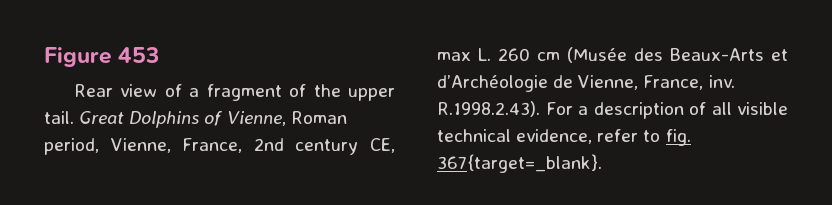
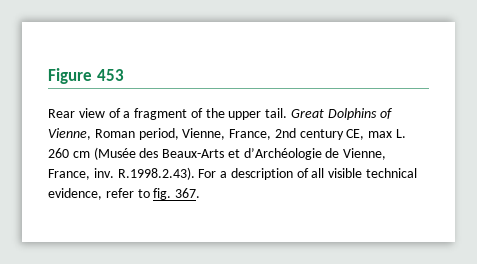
- R.1998.2.43). For a description of all visible technical evidence, refer to fig. 367{target=_blank}.
+ R.1998.2.43). For a description of all visible technical evidence, refer to fig. 367.

